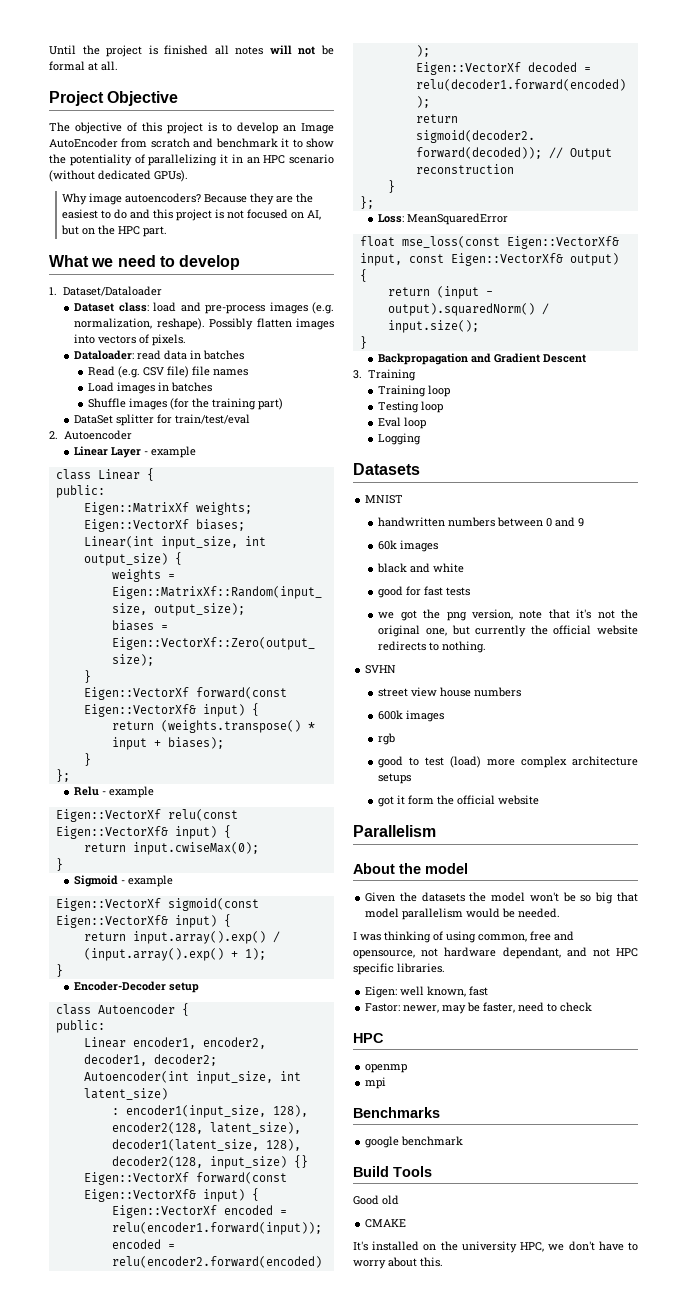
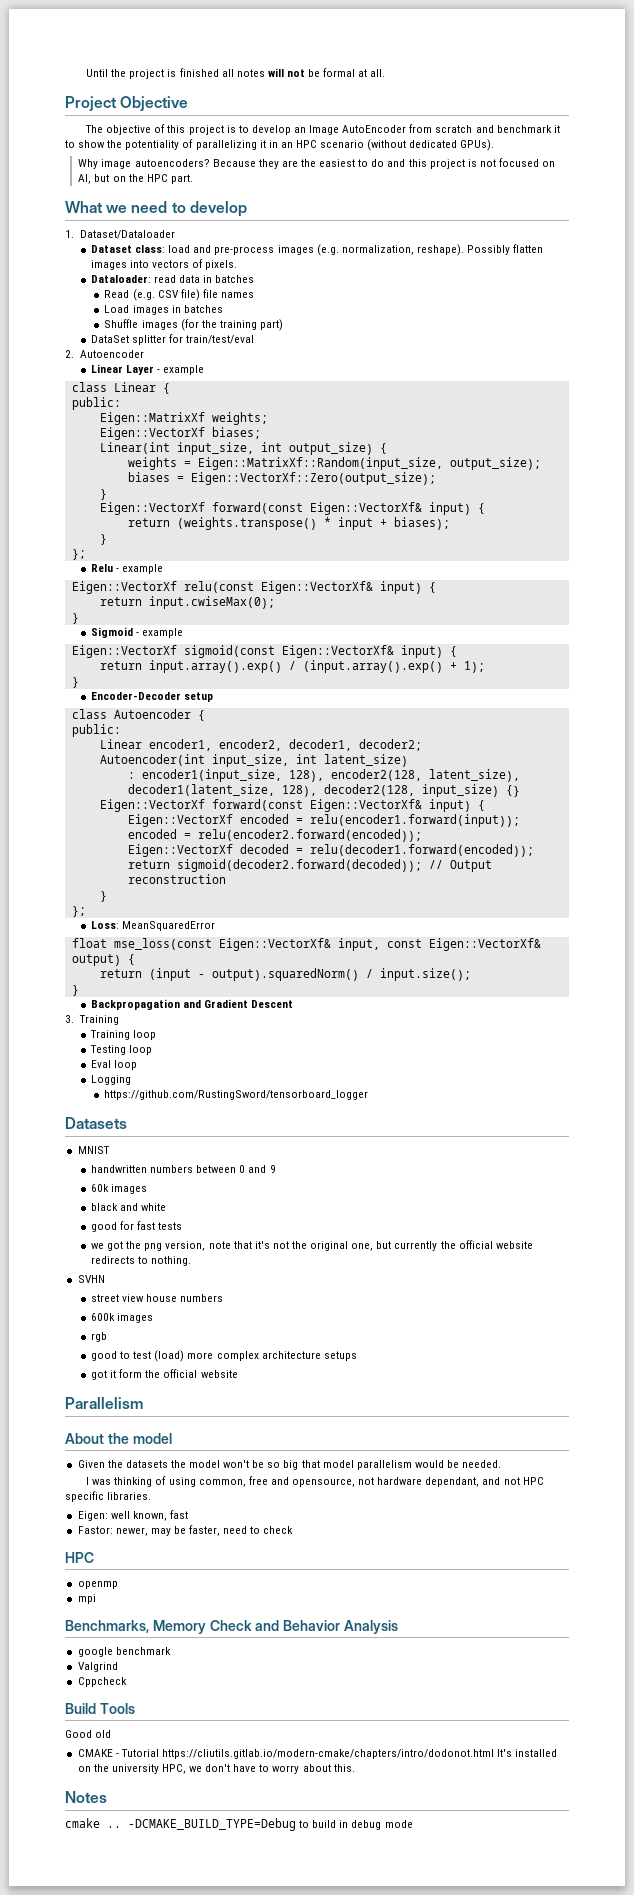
+ https://github.com/RustingSword/tensorboard_logger
- Benchmarks
+ Benchmarks, Memory Check and Behavior Analysis
+ Valgrind
+ Cppcheck
- CMAKE
- It's installed on the university HPC, we don't have to worry about this.
+ CMAKE - Tutorial https://cliutils.gitlab.io/modern-cmake/chapters/intro/dodonot.html It's installed on the university HPC, we don't have to worry about this.
+ Notes
+ cmake .. -DCMAKE_BUILD_TYPE=Debug to build in debug mode

